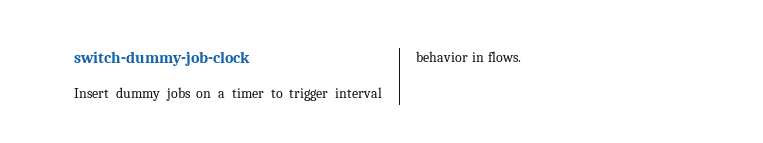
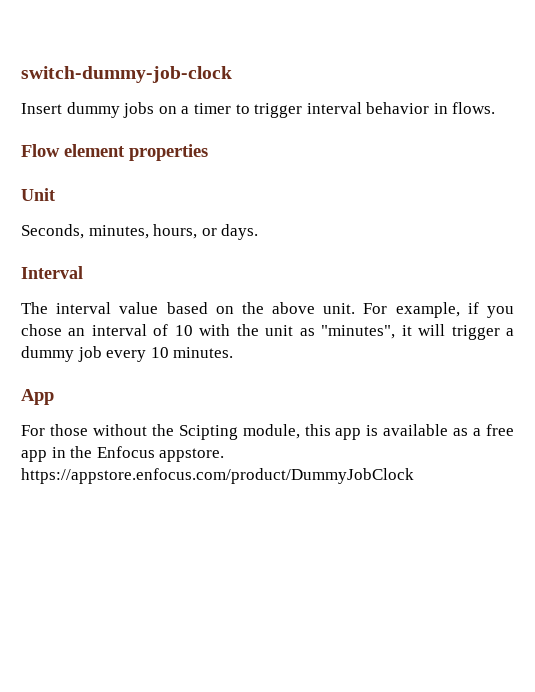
+ Flow element properties
+ Unit
+ Seconds, minutes, hours, or days.
+ Interval
+ The interval value based on the above unit. For example, if you chose an interval of 10 with the unit as "minutes", it will trigger a dummy job every 10 minutes.
+ App
+ For those without the Scipting module, this app is available as a free app in the Enfocus appstore. https://appstore.enfocus.com/product/DummyJobClock

